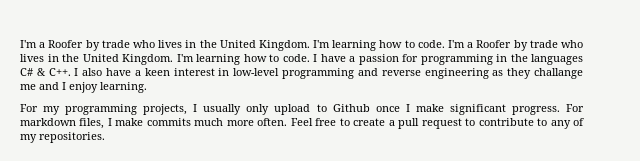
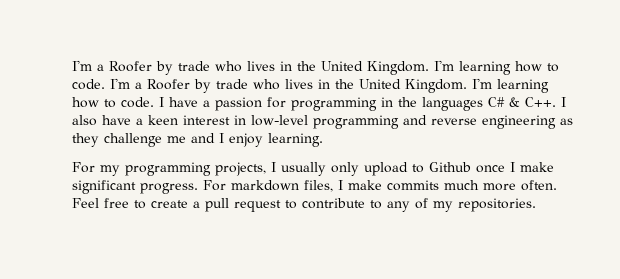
- I have a passion for programming in the languages C# & C++. I also have a keen interest in low-level programming and reverse engineering as they challange me and I enjoy learning.
+ I have a passion for programming in the languages C# & C++. I also have a keen interest in low-level programming and reverse engineering as they challenge me and I enjoy learning.

